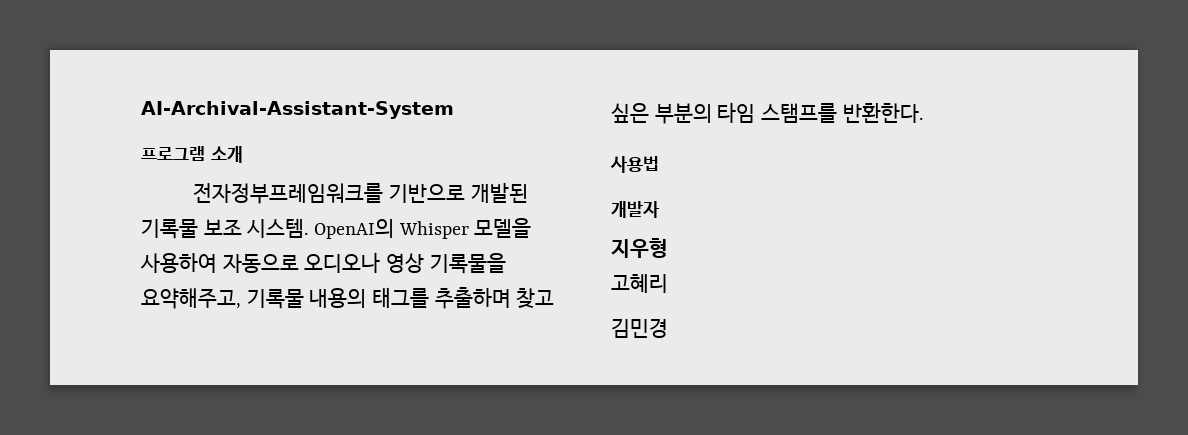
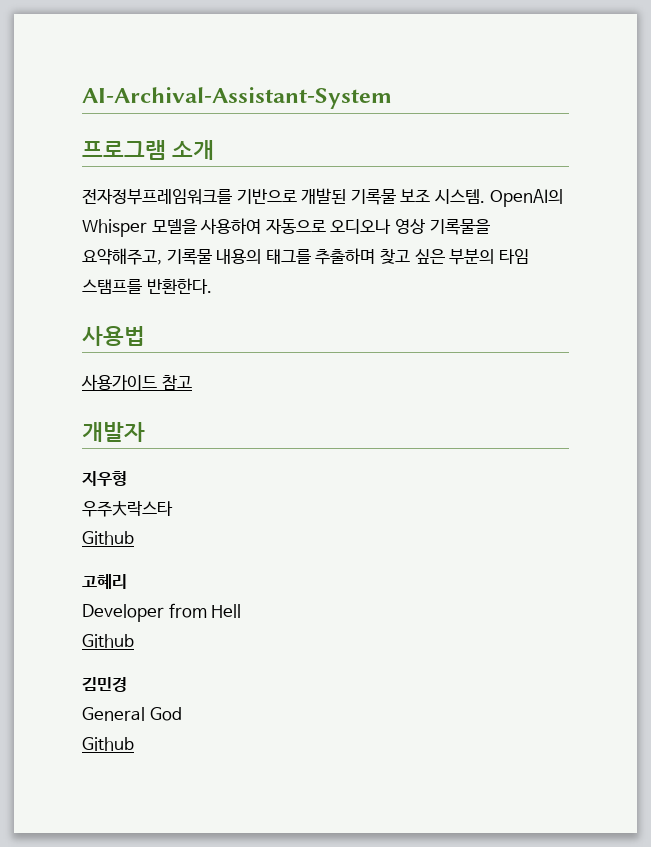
+ 사용가이드 참고
+ 우주大락스타
+ Github
  고혜리
+ Developer from Hell
+ Github
  김민경
+ General God
+ Github

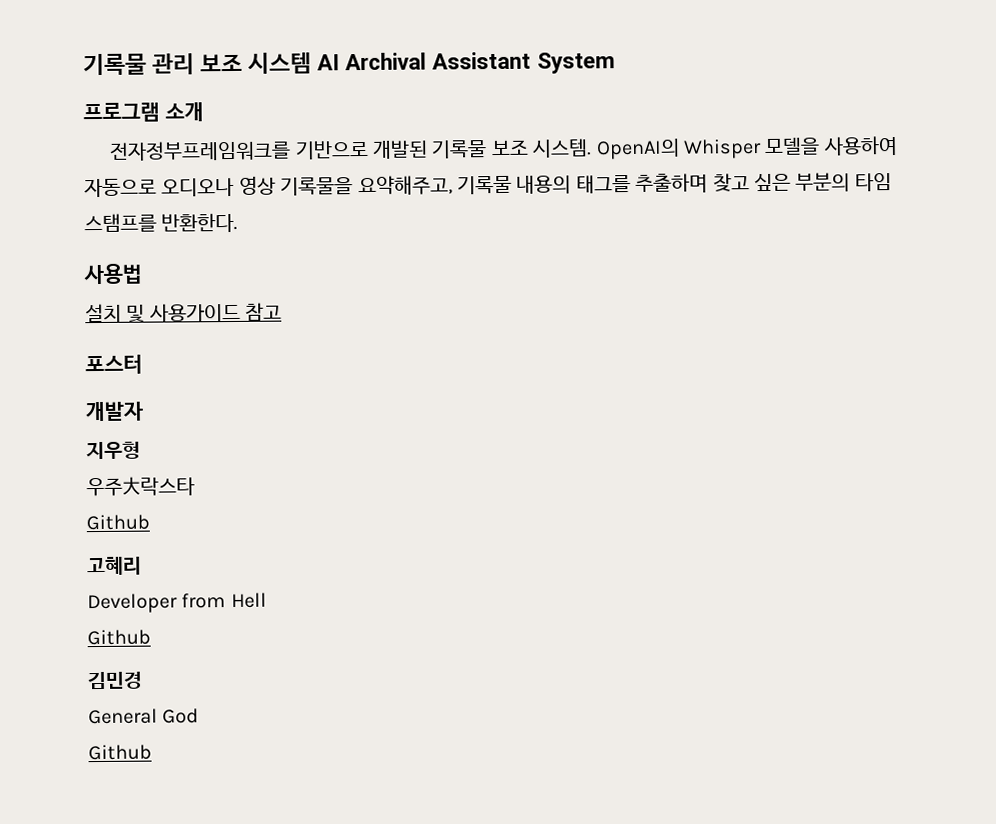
- AI-Archival-Assistant-System
+ 기록물 관리 보조 시스템 AI Archival Assistant System
- 사용가이드 참고
+ 설치 및 사용가이드 참고
+ 포스터

